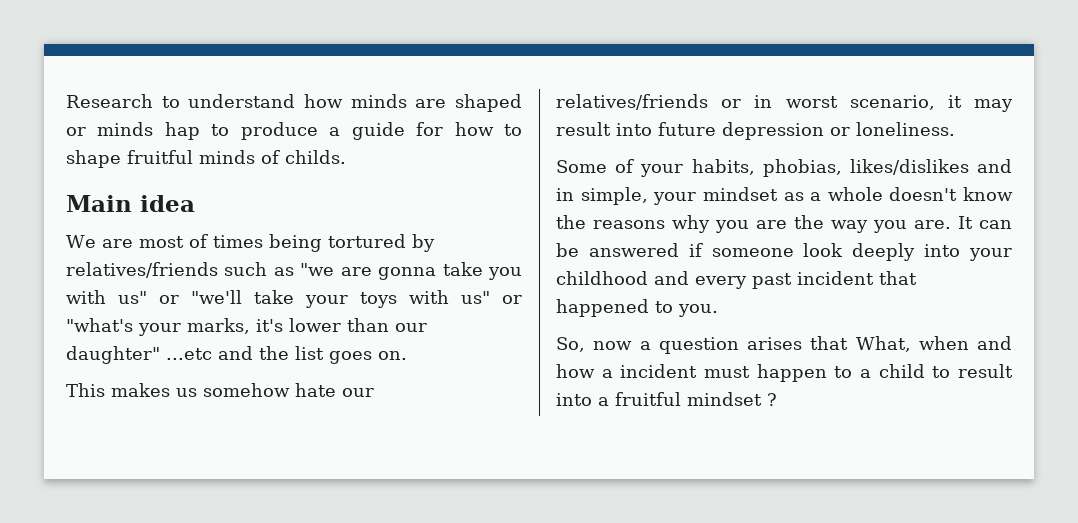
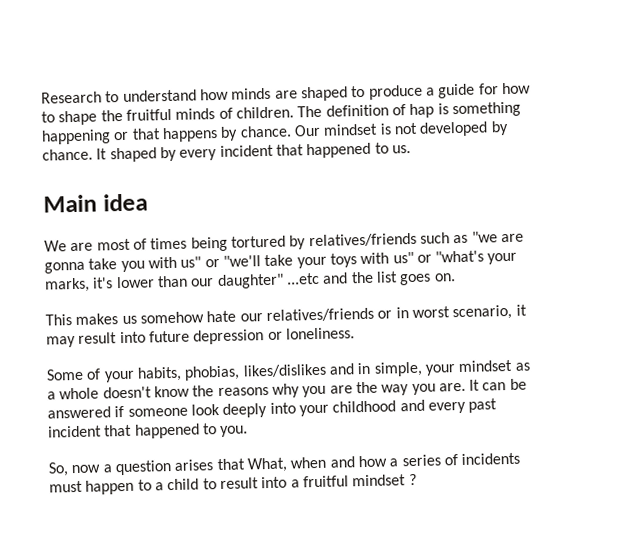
- Research to understand how minds are shaped or minds hap to produce a guide for how to shape fruitful minds of childs.
+ Research to understand how minds are shaped to produce a guide for how to shape the fruitful minds of children. The definition of hap is something happening or that happens by chance. Our mindset is not developed by chance. It shaped by every incident that happened to us.
- So, now a question arises that What, when and how a incident must happen to a child to result into a fruitful mindset ?
+ So, now a question arises that What, when and how a series of incidents must happen to a child to result into a fruitful mindset ?

